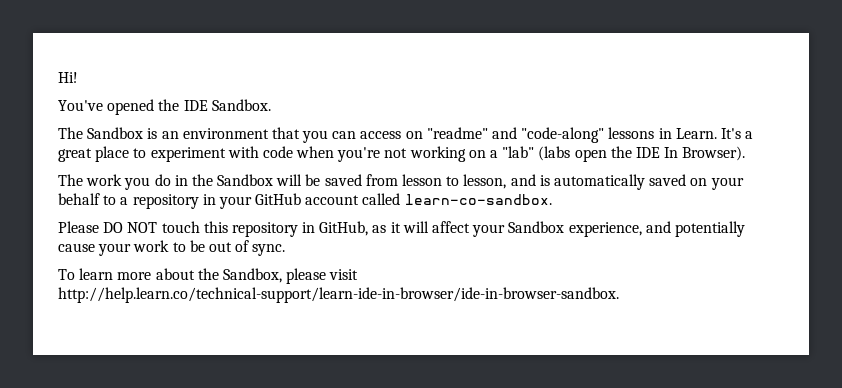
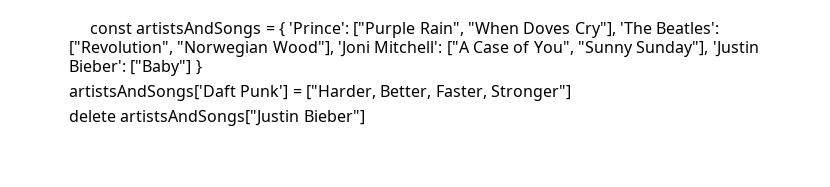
- Hi!
- You've opened the IDE Sandbox.
- The Sandbox is an environment that you can access on "readme" and "code-along" lessons in Learn. It's a great place to experiment with code when you're not working on a "lab" (labs open the IDE In Browser).
- The work you do in the Sandbox will be saved from lesson to lesson, and is automatically saved on your behalf to a repository in your GitHub account called learn-co-sandbox.
- Please DO NOT touch this repository in GitHub, as it will affect your Sandbox experience, and potentially cause your work to be out of sync.
- To learn more about the Sandbox, please visit http://help.learn.co/technical-support/learn-ide-in-browser/ide-in-browser-sandbox.
+ const artistsAndSongs = { 'Prince': ["Purple Rain", "When Doves Cry"], 'The Beatles': ["Revolution", "Norwegian Wood"], 'Joni Mitchell': ["A Case of You", "Sunny Sunday"], 'Justin Bieber': ["Baby"] }
+ artistsAndSongs['Daft Punk'] = ["Harder, Better, Faster, Stronger"]
+ delete artistsAndSongs["Justin Bieber"]

